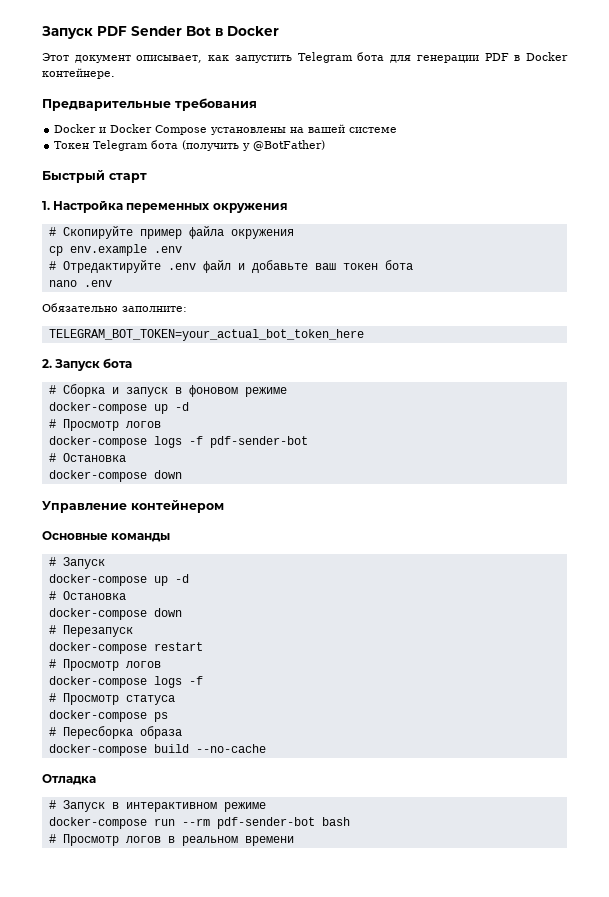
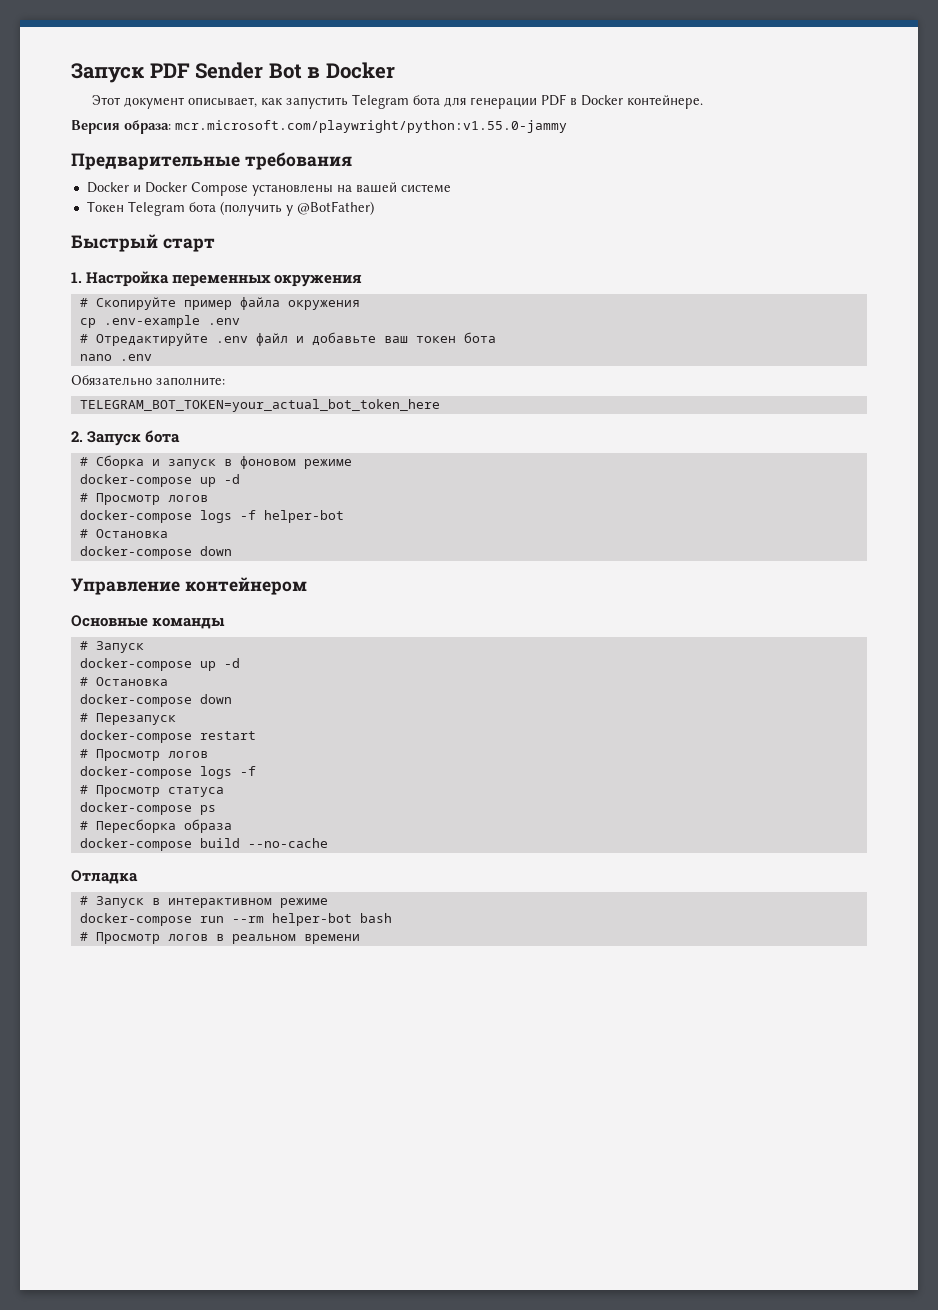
+ Версия образа: mcr.microsoft.com/playwright/python:v1.55.0-jammy
- cp env.example .env
+ cp .env-example .env
- docker-compose logs -f pdf-sender-bot
+ docker-compose logs -f helper-bot
- docker-compose run --rm pdf-sender-bot bash
+ docker-compose run --rm helper-bot bash

